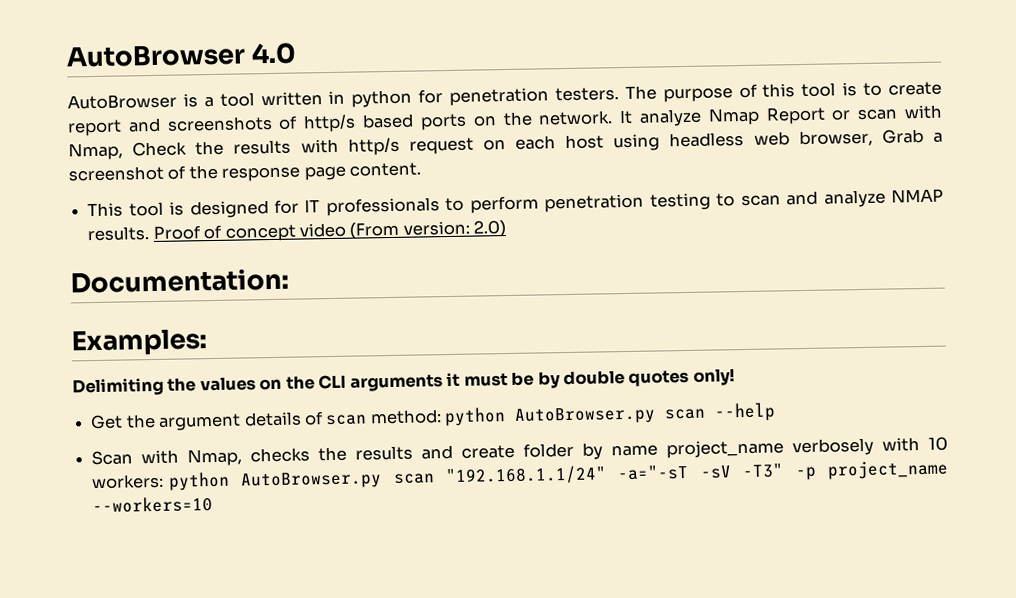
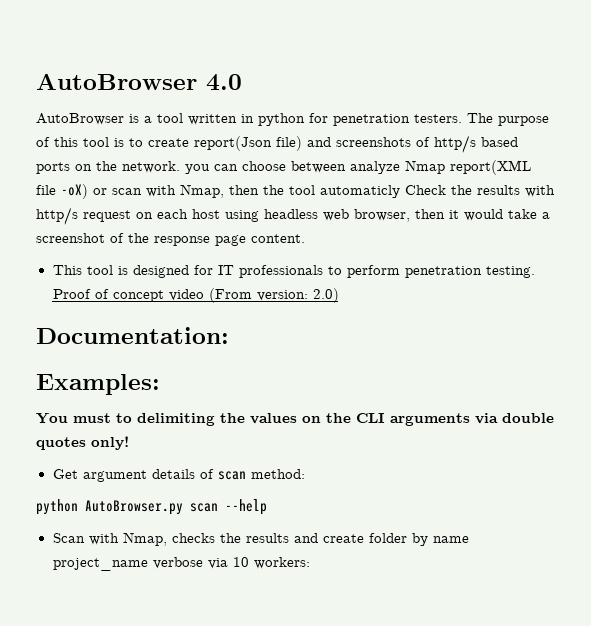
- The purpose of this tool is to create report and screenshots of http/s based ports on the network. It analyze Nmap Report or scan with Nmap, Check the results with http/s request on each host using headless web browser, Grab a screenshot of the response page content.
+ The purpose of this tool is to create report(Json file) and screenshots of http/s based ports on the network. you can choose between analyze Nmap report(XML file -oX) or scan with Nmap, then the tool automaticly Check the results with http/s request on each host using headless web browser, then it would take a screenshot of the response page content.
- This tool is designed for IT professionals to perform penetration testing to scan and analyze NMAP results.
+ This tool is designed for IT professionals to perform penetration testing.
- Delimiting the values on the CLI arguments it must be by double quotes only!
+ You must to delimiting the values on the CLI arguments via double quotes only!
- Get the argument details of scan method: python AutoBrowser.py scan --help
+ Get argument details of scan method:
+ python AutoBrowser.py scan --help
- Scan with Nmap, checks the results and create folder by name project_name verbosely with 10 workers: python AutoBrowser.py scan "192.168.1.1/24" -a="-sT -sV -T3" -p project_name --workers=10
+ Scan with Nmap, checks the results and create folder by name project_name verbose via 10 workers:

